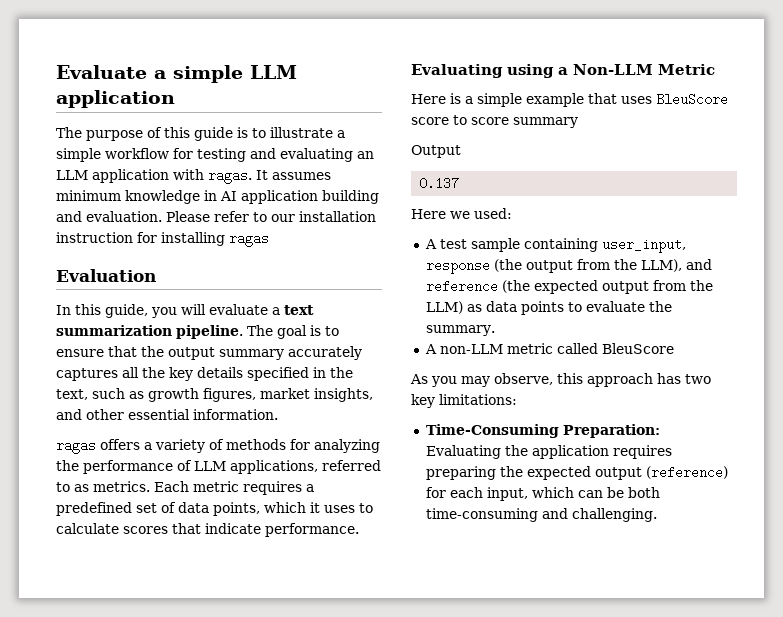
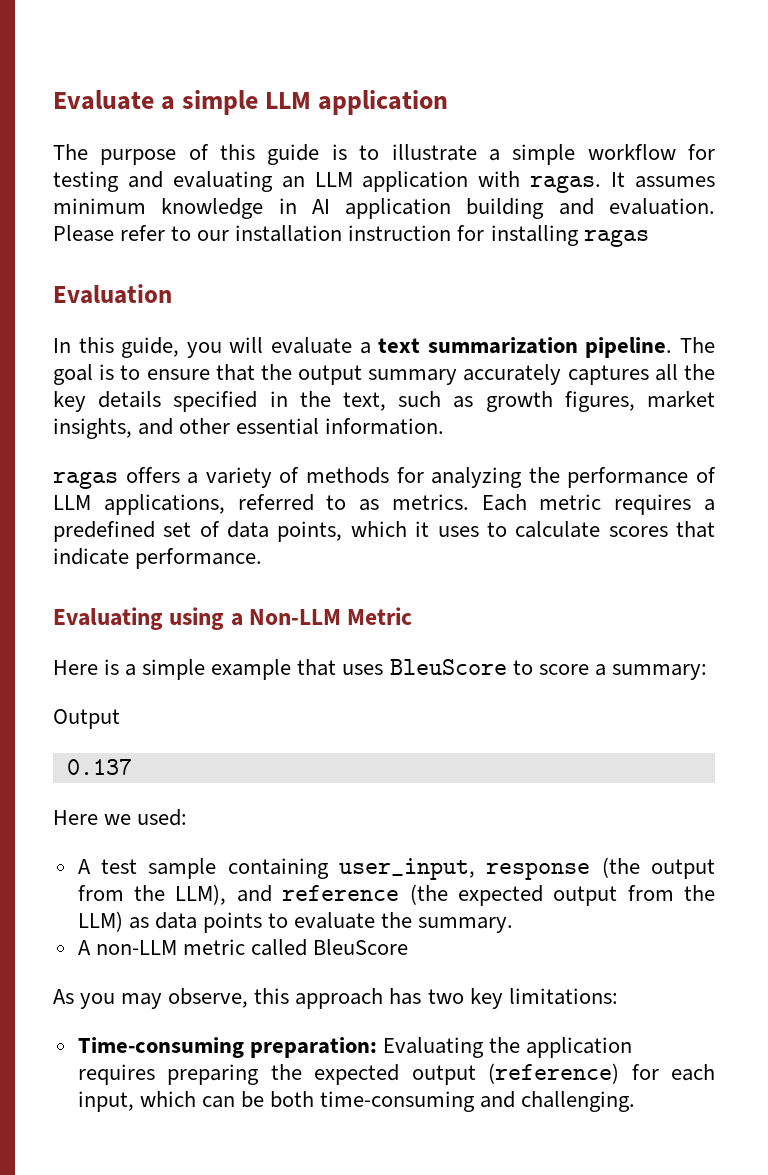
- Here is a simple example that uses BleuScore score to score summary
+ Here is a simple example that uses BleuScore to score a summary:
- Time-Consuming Preparation: Evaluating the application requires preparing the expected output (reference) for each input, which can be both time-consuming and challenging.
+ Time-consuming preparation: Evaluating the application requires preparing the expected output (reference) for each input, which can be both time-consuming and challenging.

